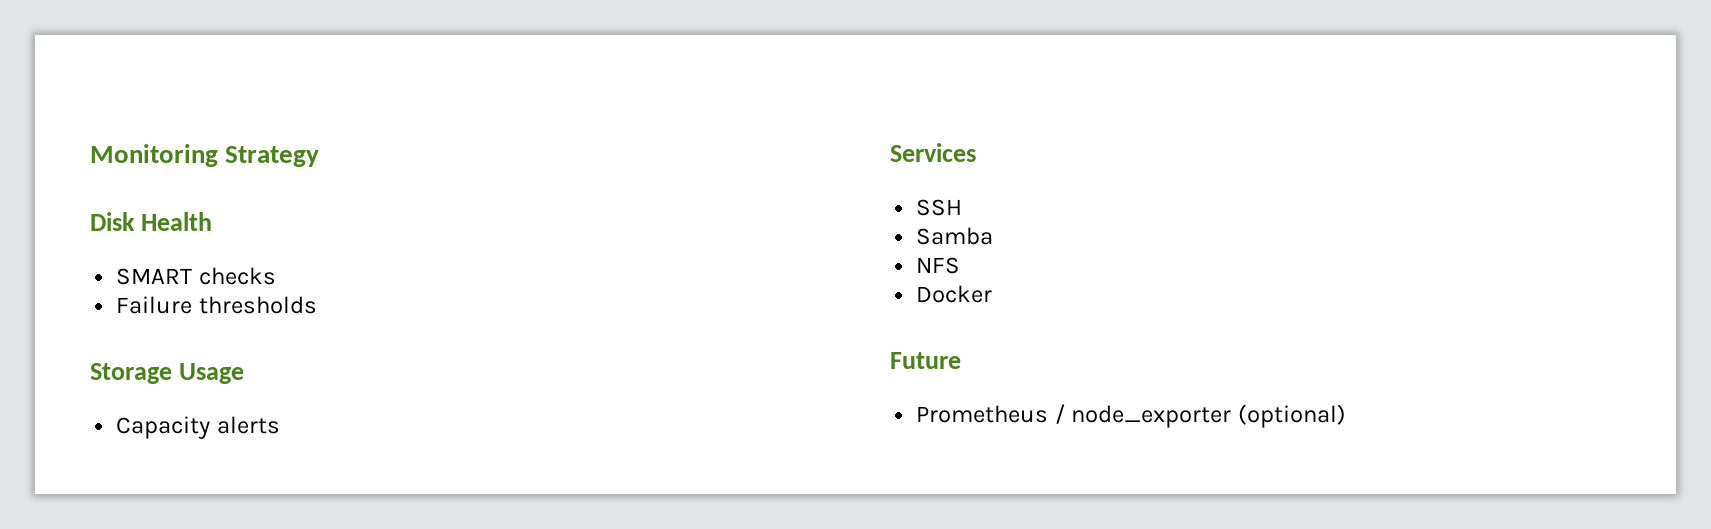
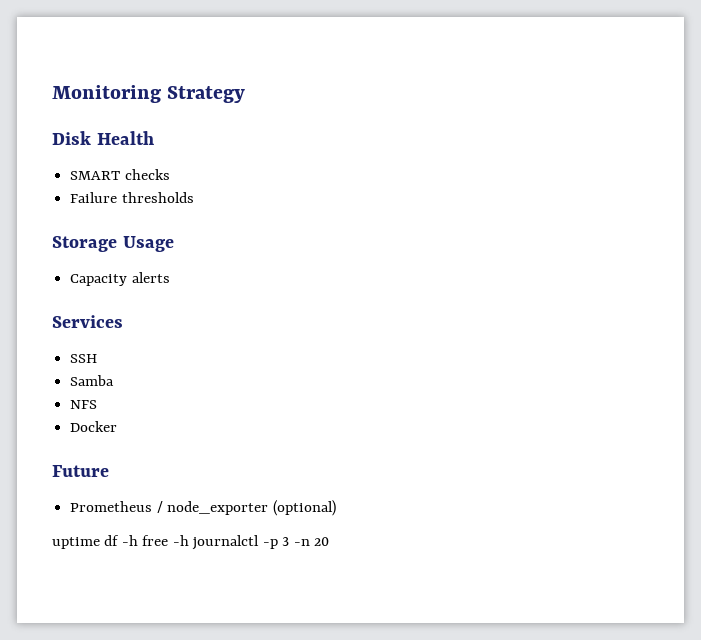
+ uptime df -h free -h journalctl -p 3 -n 20

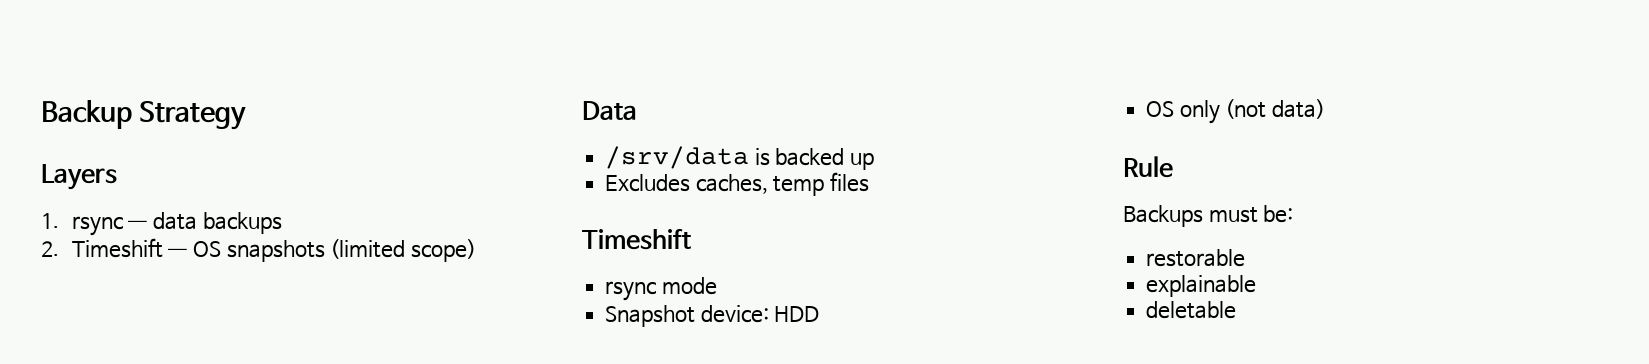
- Monitoring Strategy
+ Backup Strategy
- Disk Health
- SMART checks
- Failure thresholds
- Storage Usage
- Capacity alerts
- Services
- SSH
- Samba
- NFS
- Docker
- Future
- Prometheus / node_exporter (optional)
- uptime df -h free -h journalctl -p 3 -n 20
+ Layers
+ 1. rsync — data backups
+ 2. Timeshift — OS snapshots (limited scope)
+ Data
+ /srv/data is backed up
+ Excludes caches, temp files
+ Timeshift
+ rsync mode
+ Snapshot device: HDD
+ OS only (not data)
+ Rule
+ Backups must be:
+ restorable
+ explainable
+ deletable

